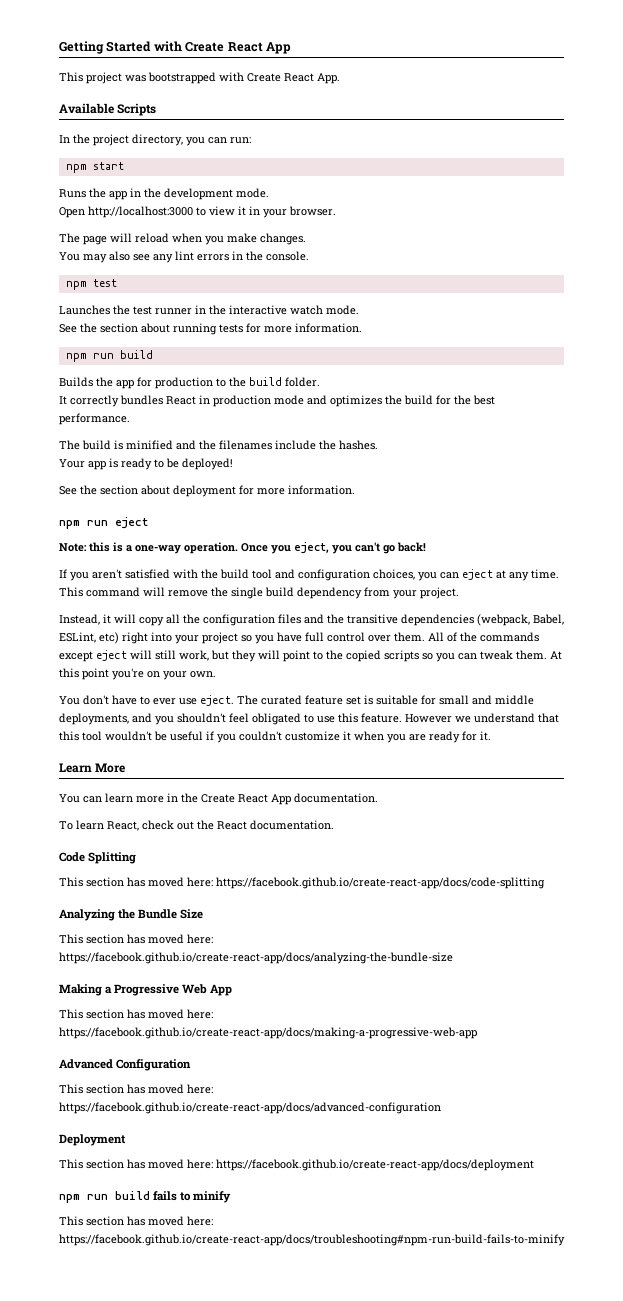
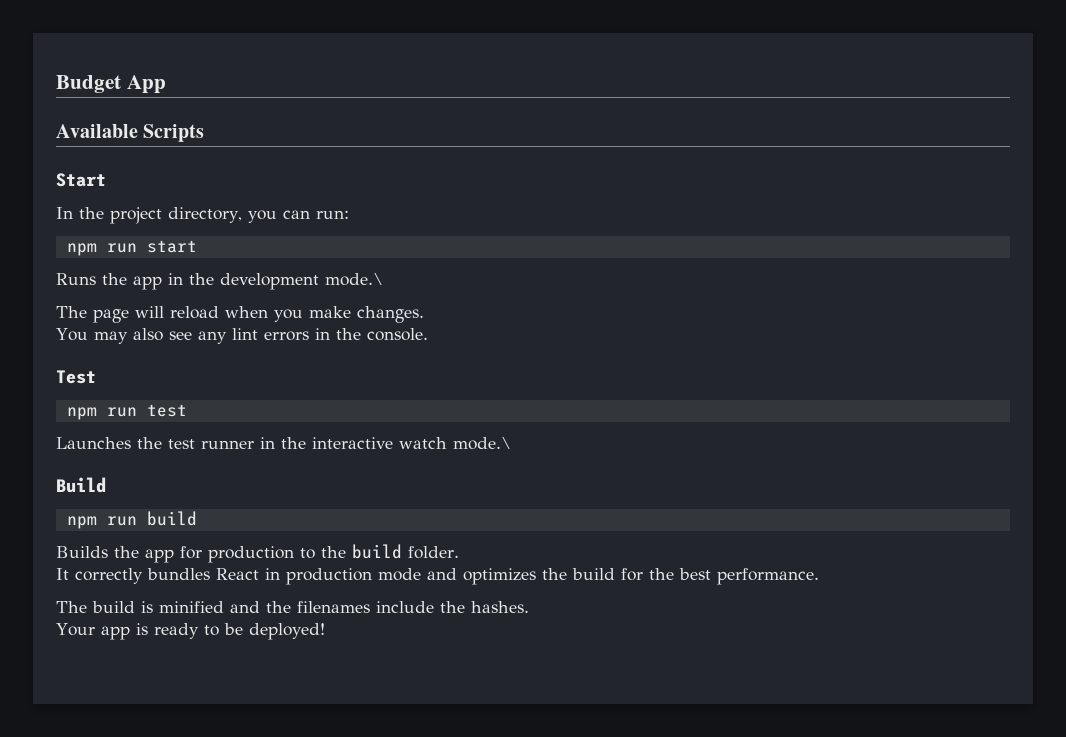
- Getting Started with Create React App
- This project was bootstrapped with Create React App.
+ Budget App
+ Start
- npm start
+ npm run start
- Runs the app in the development mode.
- Open http://localhost:3000 to view it in your browser.
+ Runs the app in the development mode.\
- npm test
+ Test
+ npm run test
- Launches the test runner in the interactive watch mode.
- See the section about running tests for more information.
+ Launches the test runner in the interactive watch mode.\
+ Build
- See the section about deployment for more information.
- npm run eject
- Note: this is a one-way operation. Once you eject, you can't go back!
- If you aren't satisfied with the build tool and configuration choices, you can eject at any time. This command will remove the single build dependency from your project.
- Instead, it will copy all the configuration files and the transitive dependencies (webpack, Babel, ESLint, etc) right into your project so you have full control over them. All of the commands except eject will still work, but they will point to the copied scripts so you can tweak them. At this point you're on your own.
- You don't have to ever use eject. The curated feature set is suitable for small and middle deployments, and you shouldn't feel obligated to use this feature. However we understand that this tool wouldn't be useful if you couldn't customize it when you are ready for it.
- Learn More
- You can learn more in the Create React App documentation.
- To learn React, check out the React documentation.
- Code Splitting
- This section has moved here: https://facebook.github.io/create-react-app/docs/code-splitting
- Analyzing the Bundle Size
- This section has moved here: https://facebook.github.io/create-react-app/docs/analyzing-the-bundle-size
- Making a Progressive Web App
- This section has moved here: https://facebook.github.io/create-react-app/docs/making-a-progressive-web-app
- Advanced Configuration
- This section has moved here: https://facebook.github.io/create-react-app/docs/advanced-configuration
- Deployment
- This section has moved here: https://facebook.github.io/create-react-app/docs/deployment
- npm run build fails to minify
- This section has moved here: https://facebook.github.io/create-react-app/docs/troubleshooting#npm-run-build-fails-to-minify

